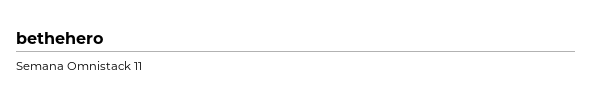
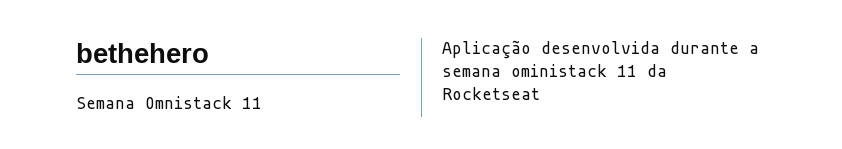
+ Aplicação desenvolvida durante a semana oministack 11 da Rocketseat

